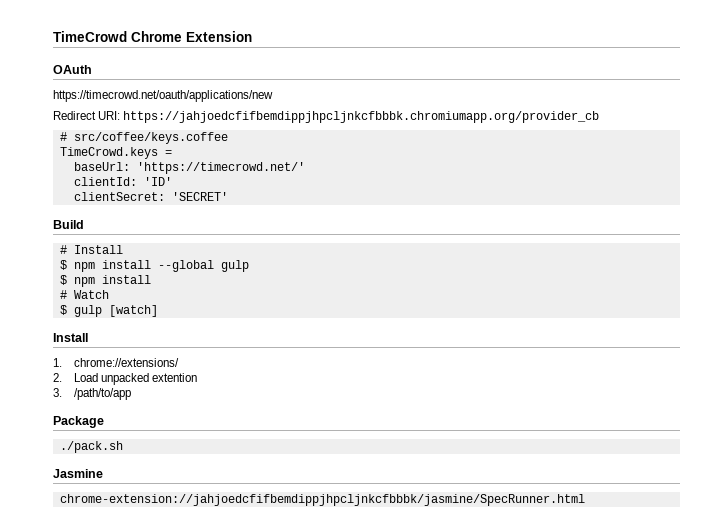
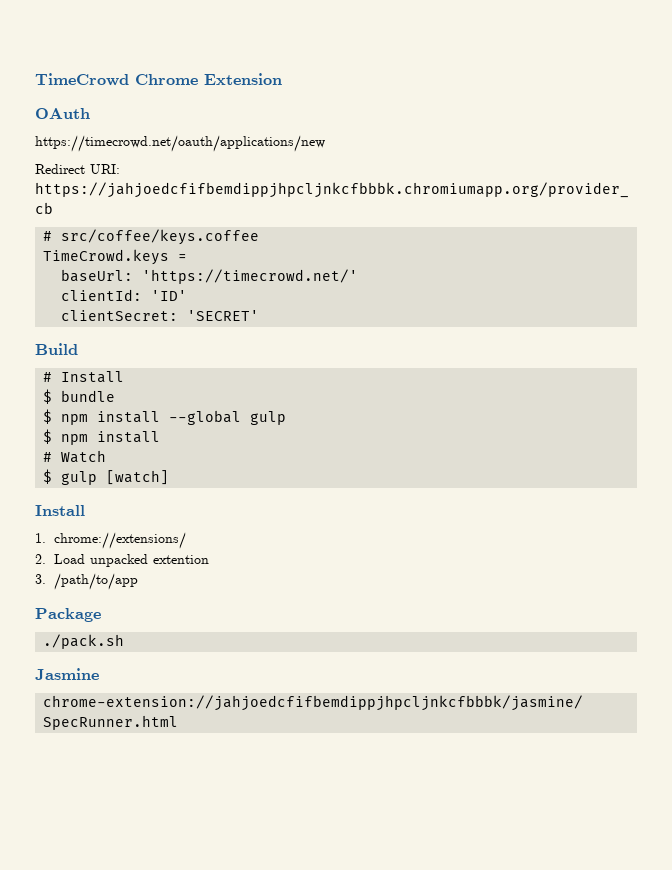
+ $ bundle

